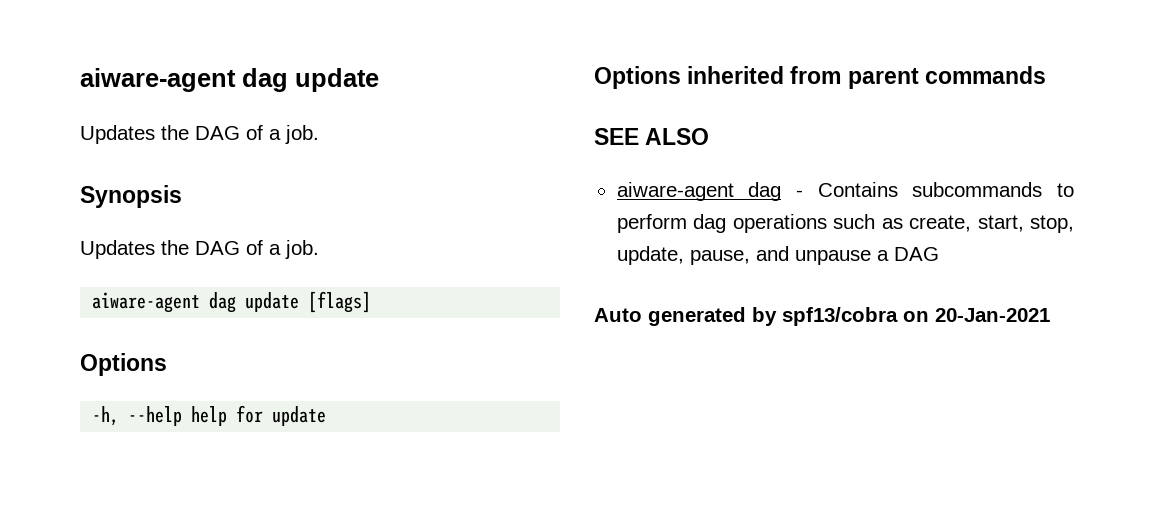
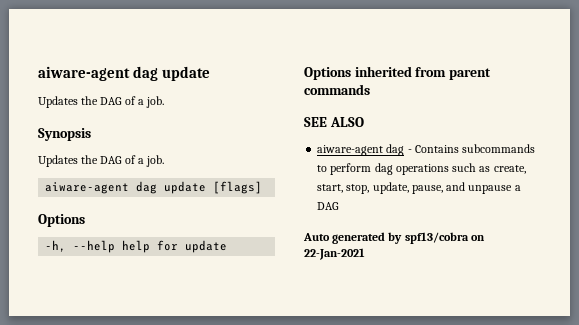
- Auto generated by spf13/cobra on 20-Jan-2021
+ Auto generated by spf13/cobra on 22-Jan-2021

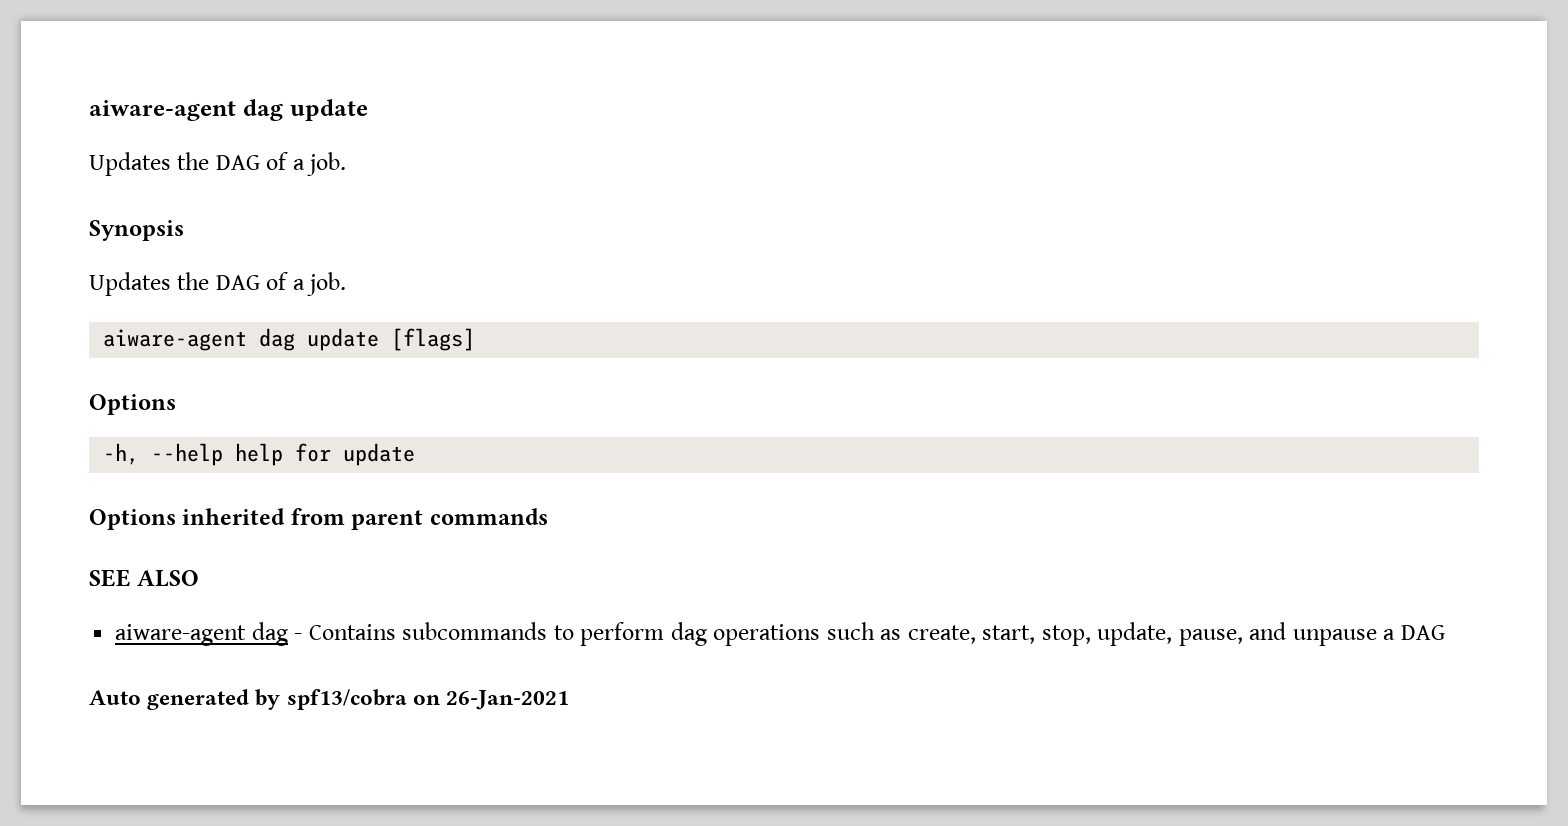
- Auto generated by spf13/cobra on 22-Jan-2021
+ Auto generated by spf13/cobra on 26-Jan-2021

